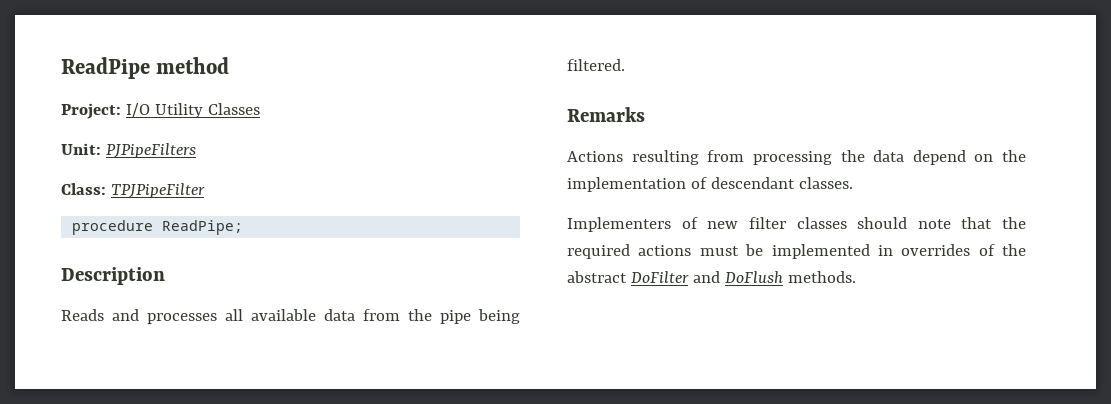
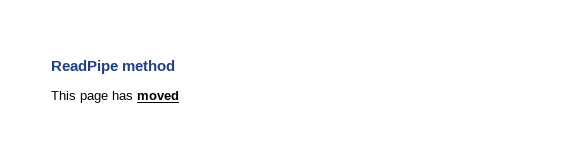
- Project: I/O Utility Classes
- Unit: PJPipeFilters
- Class: TPJPipeFilter
- procedure ReadPipe;
- Description
- Reads and processes all available data from the pipe being filtered.
- Remarks
- Actions resulting from processing the data depend on the implementation of descendant classes.
- Implementers of new filter classes should note that the required actions must be implemented in overrides of the abstract DoFilter and DoFlush methods.
+ This page has moved

